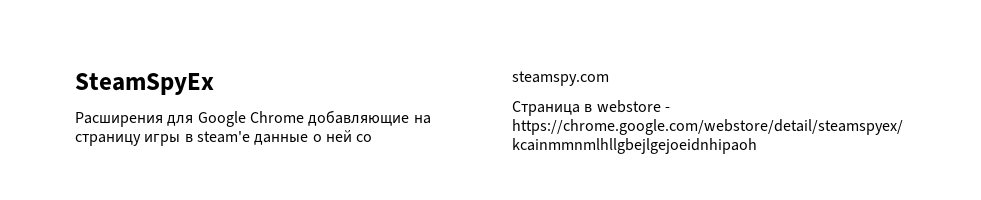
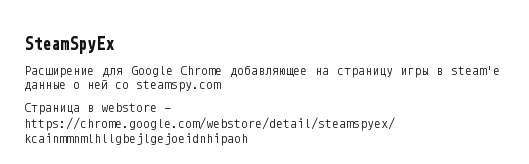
- Расширения для Google Chrome добавляющие на страницу игры в steam'е данные о ней со steamspy.com
+ Расширение для Google Chrome добавляющее на страницу игры в steam'е данные о ней со steamspy.com

